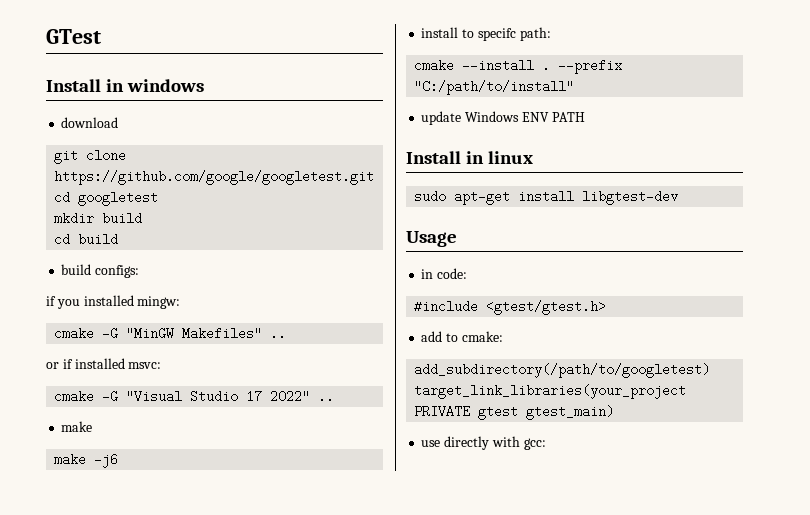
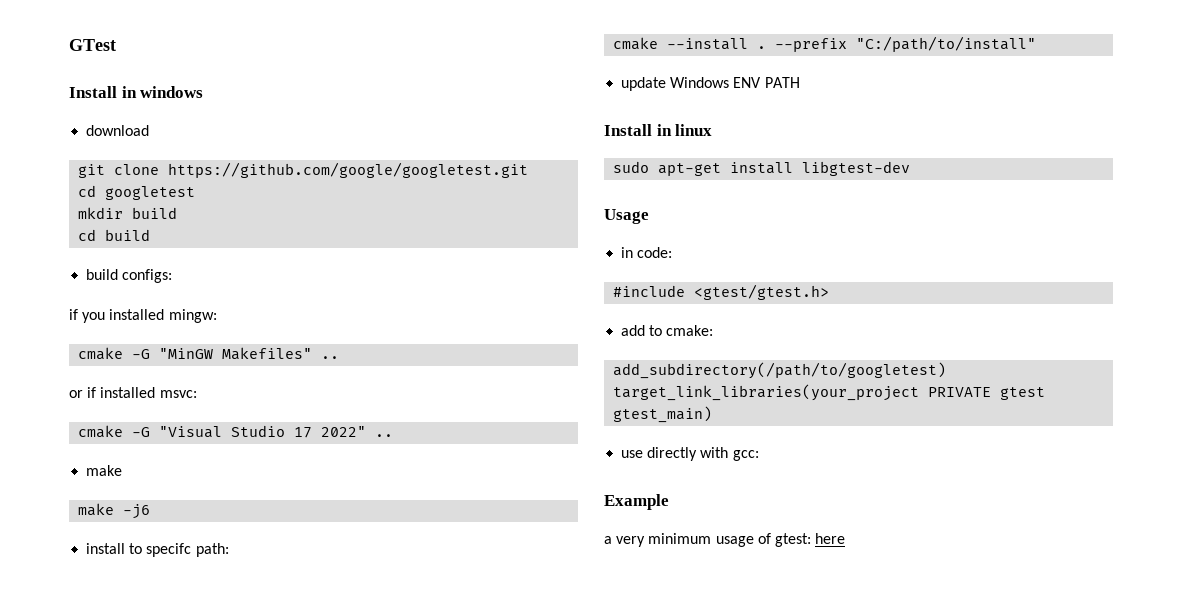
+ Example
+ a very minimum usage of gtest: here

